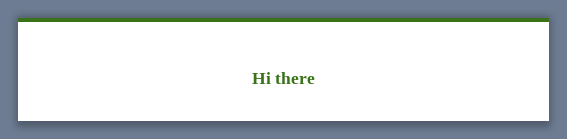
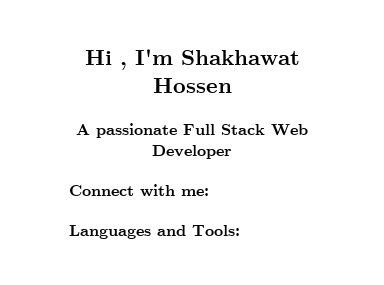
- Hi there
+ Hi , I'm Shakhawat Hossen
+ A passionate Full Stack Web Developer
+ Connect with me:
+ Languages and Tools:

